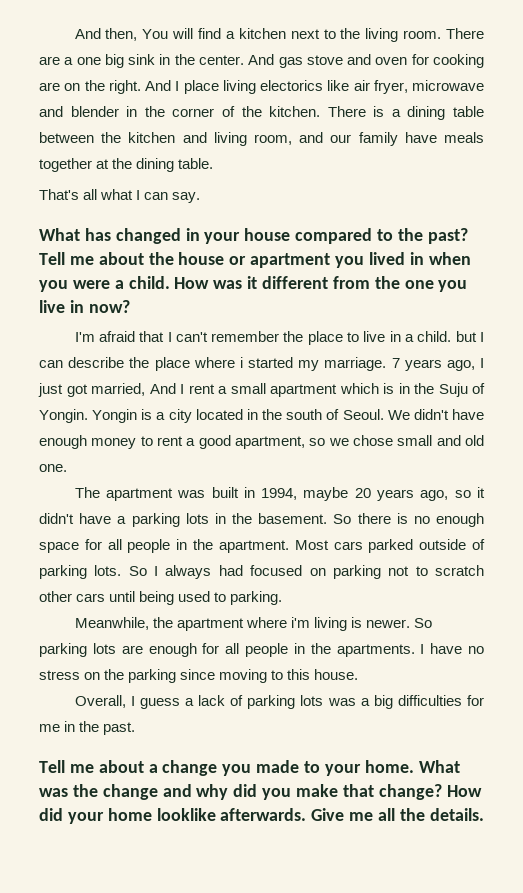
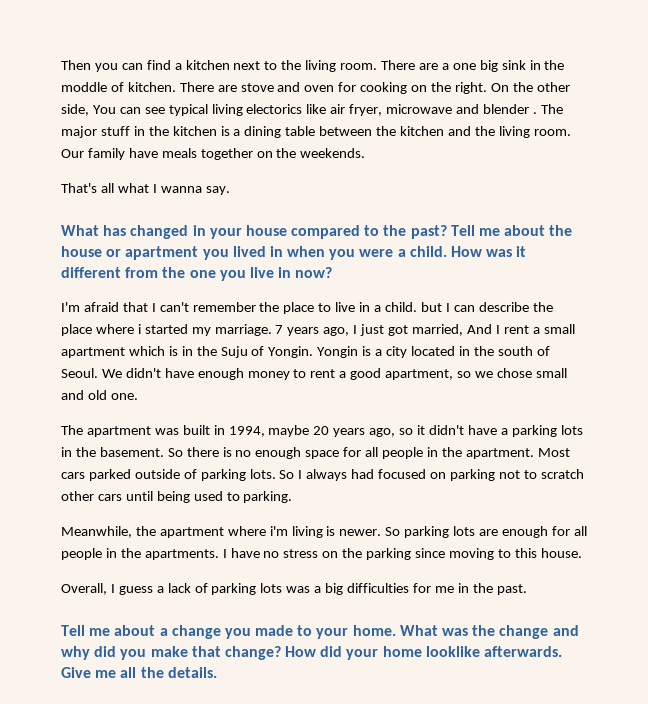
- And then, You will find a kitchen next to the living room.
+ Then you can find a kitchen next to the living room.
- There are a one big sink in the center. And gas stove and oven for cooking are on the right.
+ There are a one big sink in the moddle of kitchen. There are stove and oven for cooking on the right.
- And I place living electorics like air fryer, microwave and blender in the corner of the kitchen. There is a dining table between the kitchen and living room, and our family have meals together at the dining table.
+ On the other side, You can see typical living electorics like air fryer, microwave and blender . The major stuff in the kitchen is a dining table between the kitchen and the living room. Our family have meals together on the weekends.
- That's all what I can say.
+ That's all what I wanna say.

